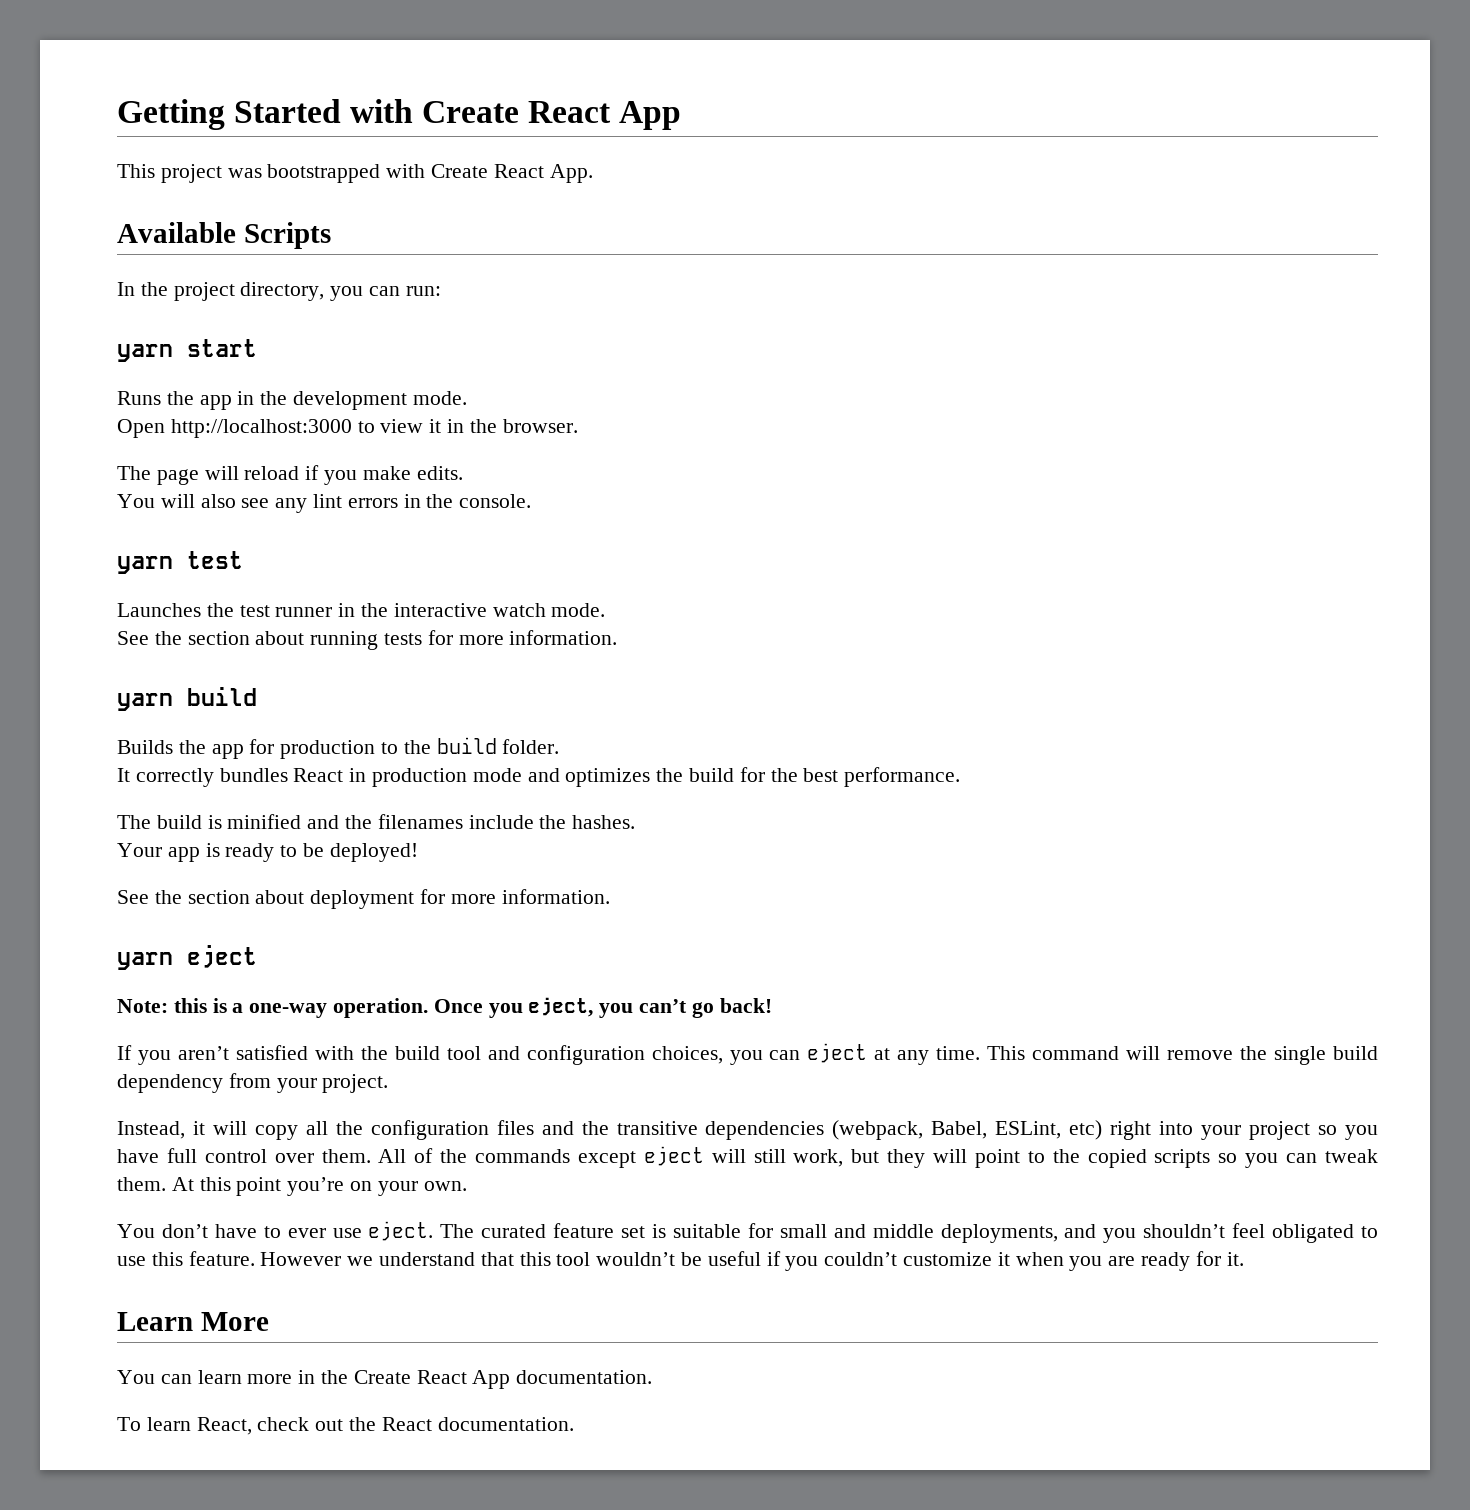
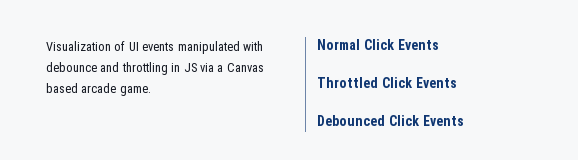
- Getting Started with Create React App
- This project was bootstrapped with Create React App.
- Available Scripts
- In the project directory, you can run:
- yarn start
- Runs the app in the development mode.
- Open http://localhost:3000 to view it in the browser.
- The page will reload if you make edits.
- You will also see any lint errors in the console.
- yarn test
- Launches the test runner in the interactive watch mode.
- See the section about running tests for more information.
- yarn build
- Builds the app for production to the build folder.
- It correctly bundles React in production mode and optimizes the build for the best performance.
- The build is minified and the filenames include the hashes.
- Your app is ready to be deployed!
- See the section about deployment for more information.
- yarn eject
- Note: this is a one-way operation. Once you eject, you can’t go back!
- If you aren’t satisfied with the build tool and configuration choices, you can eject at any time. This command will remove the single build dependency from your project.
- Instead, it will copy all the configuration files and the transitive dependencies (webpack, Babel, ESLint, etc) right into your project so you have full control over them. All of the commands except eject will still work, but they will point to the copied scripts so you can tweak them. At this point you’re on your own.
- You don’t have to ever use eject. The curated feature set is suitable for small and middle deployments, and you shouldn’t feel obligated to use this feature. However we understand that this tool wouldn’t be useful if you couldn’t customize it when you are ready for it.
- Learn More
- You can learn more in the Create React App documentation.
- To learn React, check out the React documentation.
+ Visualization of UI events manipulated with debounce and throttling in JS via a Canvas based arcade game.
+ Normal Click Events
+ Throttled Click Events
+ Debounced Click Events

